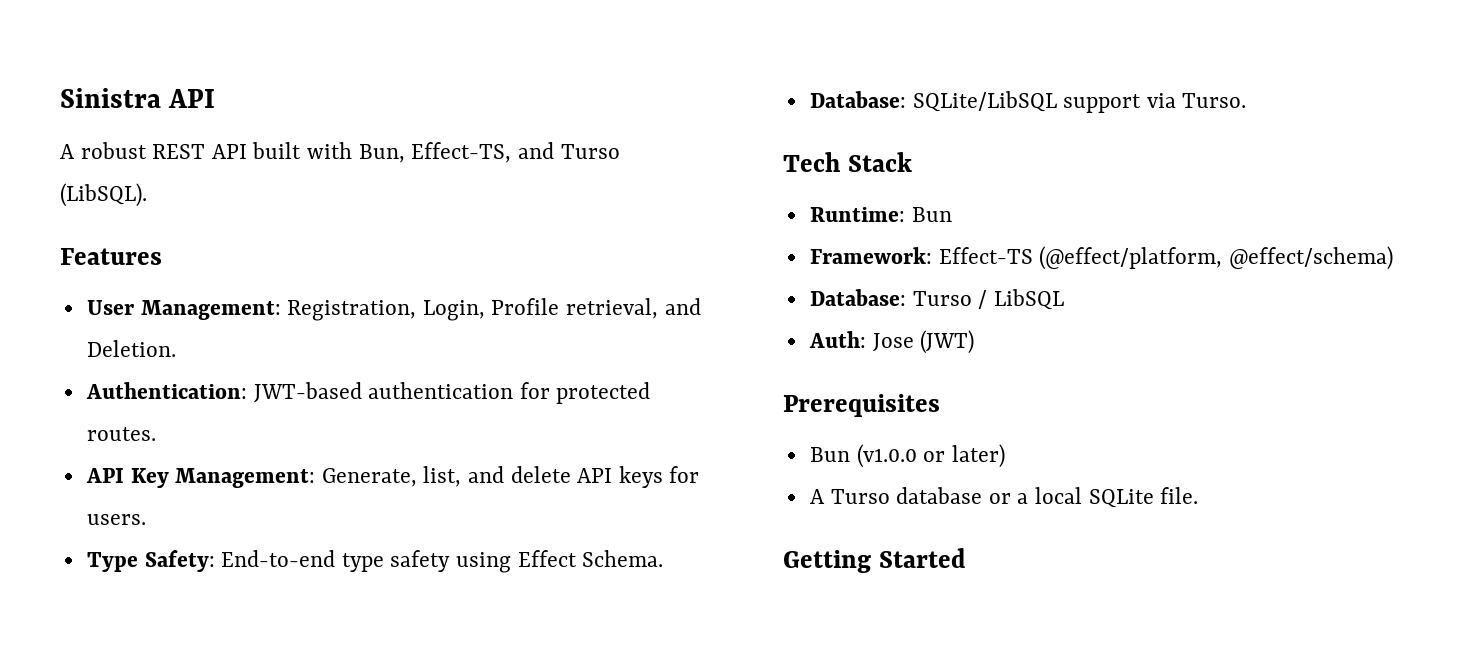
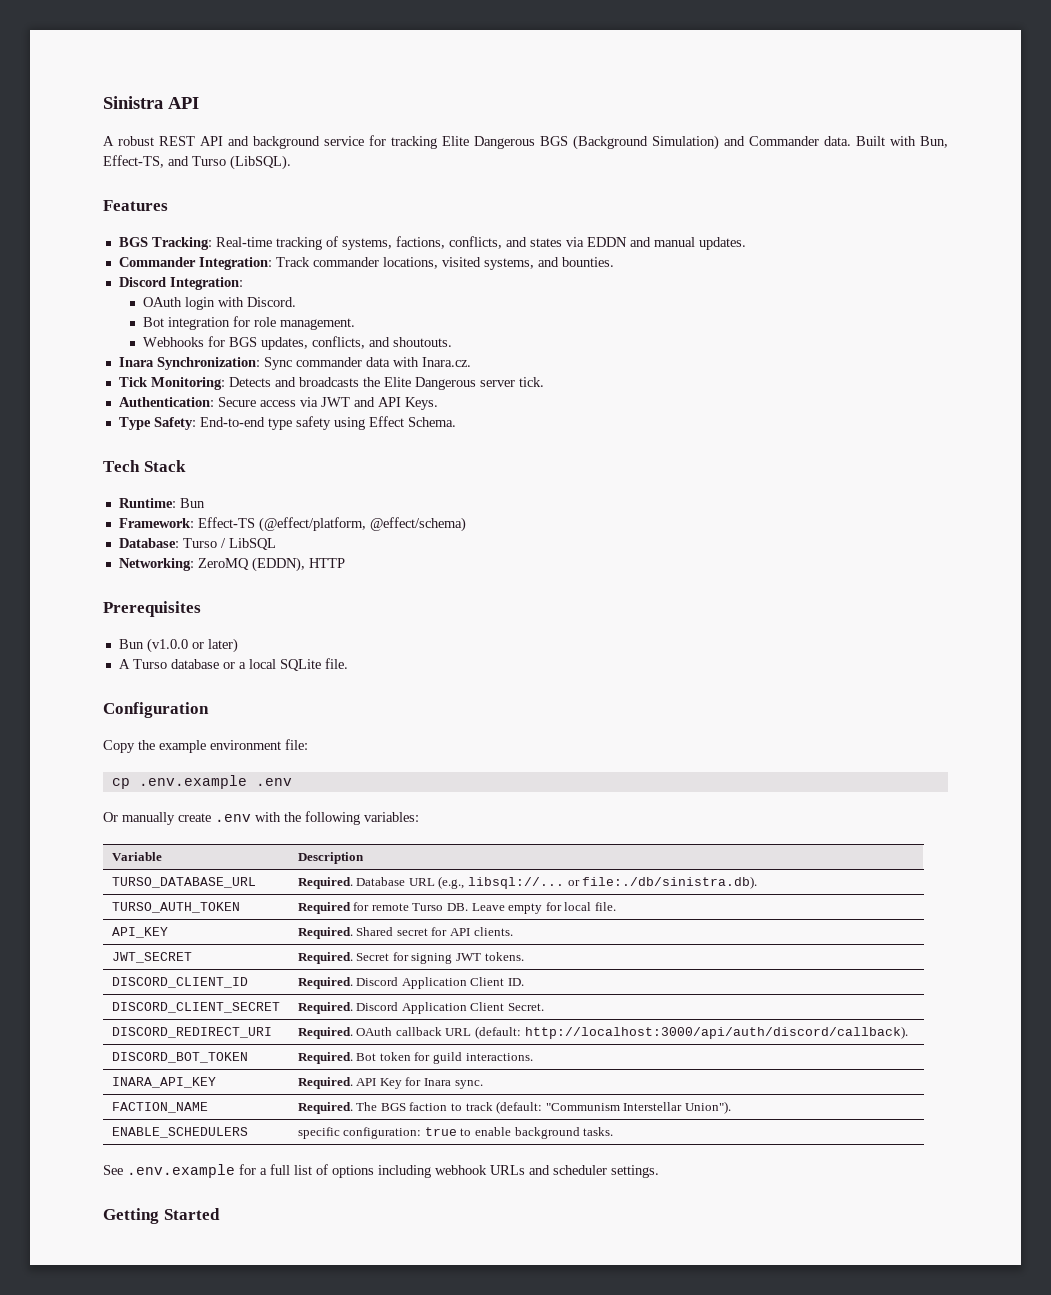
- A robust REST API built with Bun, Effect-TS, and Turso (LibSQL).
+ A robust REST API and background service for tracking Elite Dangerous BGS (Background Simulation) and Commander data. Built with Bun, Effect-TS, and Turso (LibSQL).
- User Management: Registration, Login, Profile retrieval, and Deletion.
- Authentication: JWT-based authentication for protected routes.
- API Key Management: Generate, list, and delete API keys for users.
+ BGS Tracking: Real-time tracking of systems, factions, conflicts, and states via EDDN and manual updates.
+ Commander Integration: Track commander locations, visited systems, and bounties.
+ Discord Integration:
+ OAuth login with Discord.
+ Bot integration for role management.
+ Webhooks for BGS updates, conflicts, and shoutouts.
+ Inara Synchronization: Sync commander data with Inara.cz.
+ Tick Monitoring: Detects and broadcasts the Elite Dangerous server tick.
+ Authentication: Secure access via JWT and API Keys.
- Database: SQLite/LibSQL support via Turso.
- Auth: Jose (JWT)
+ Networking: ZeroMQ (EDDN), HTTP
+ Configuration
+ Copy the example environment file:
+ cp .env.example .env
+ Or manually create .env with the following variables:
+ Variable | Description
+ TURSO_DATABASE_URL | Required. Database URL (e.g., libsql://... or file:./db/sinistra.db).
+ TURSO_AUTH_TOKEN | Required for remote Turso DB. Leave empty for local file.
+ API_KEY | Required. Shared secret for API clients.
+ JWT_SECRET | Required. Secret for signing JWT tokens.
+ DISCORD_CLIENT_ID | Required. Discord Application Client ID.
+ DISCORD_CLIENT_SECRET | Required. Discord Application Client Secret.
+ DISCORD_REDIRECT_URI | Required. OAuth callback URL (default: http://localhost:3000/api/auth/discord/callback).
+ DISCORD_BOT_TOKEN | Required. Bot token for guild interactions.
+ INARA_API_KEY | Required. API Key for Inara sync.
+ FACTION_NAME | Required. The BGS faction to track (default: "Communism Interstellar Union").
+ ENABLE_SCHEDULERS | specific configuration: true to enable background tasks.
+ See .env.example for a full list of options including webhook URLs and scheduler settings.

